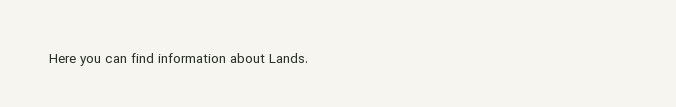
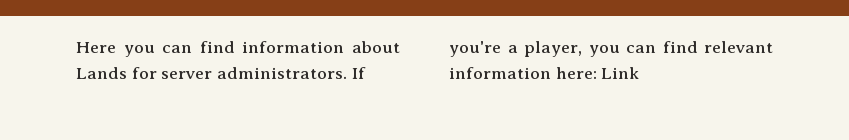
- Here you can find information about Lands.
+ Here you can find information about Lands for server administrators. If you're a player, you can find relevant information here: Link

